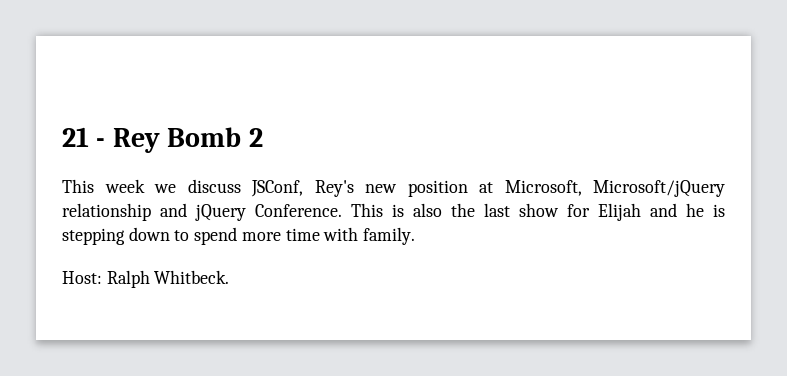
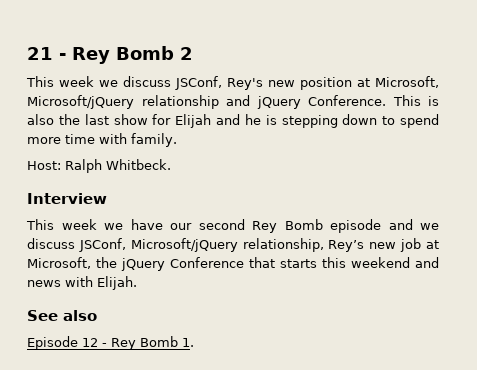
+ Interview
+ This week we have our second Rey Bomb episode and we discuss JSConf, Microsoft/jQuery relationship, Rey’s new job at Microsoft, the jQuery Conference that starts this weekend and news with Elijah.
+ See also
+ Episode 12 - Rey Bomb 1.

